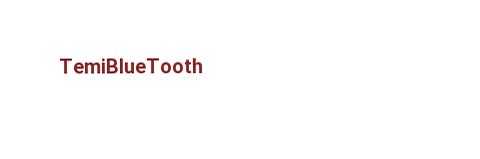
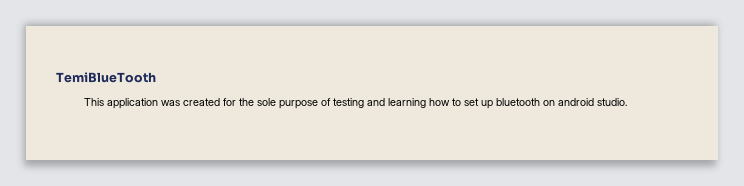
+ This application was created for the sole purpose of testing and learning how to set up bluetooth on android studio.

